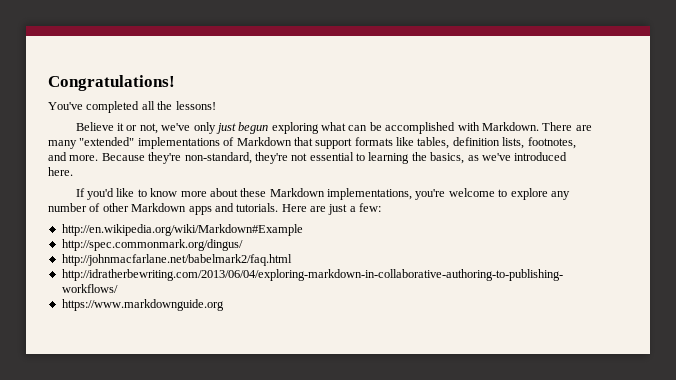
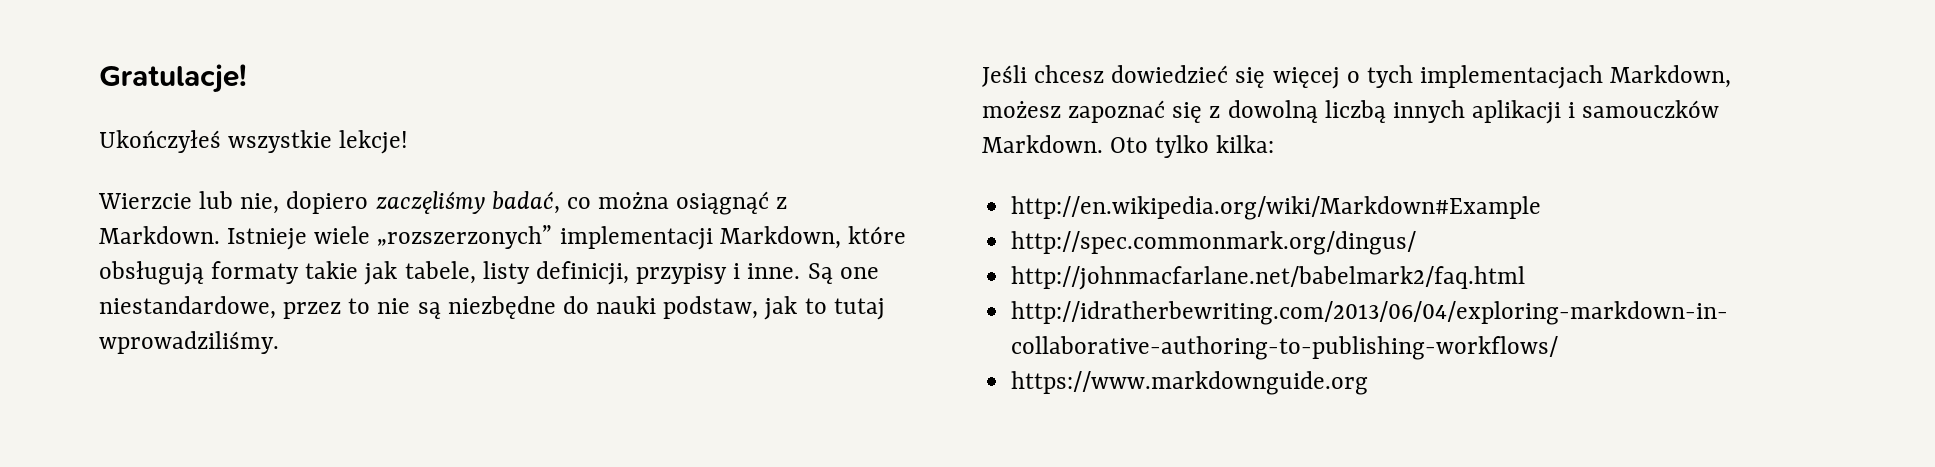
- Congratulations!
- You've completed all the lessons!
- Believe it or not, we've only just begun exploring what can be accomplished with Markdown. There are many "extended" implementations of Markdown that support formats like tables, definition lists, footnotes, and more. Because they're non-standard, they're not essential to learning the basics, as we've introduced here.
- If you'd like to know more about these Markdown implementations, you're welcome to explore any number of other Markdown apps and tutorials. Here are just a few:
+ Gratulacje!
+ Ukończyłeś wszystkie lekcje!
+ Wierzcie lub nie, dopiero zaczęliśmy badać, co można osiągnąć z Markdown. Istnieje wiele „rozszerzonych” implementacji Markdown, które obsługują formaty takie jak tabele, listy definicji, przypisy i inne. Są one niestandardowe, przez to nie są niezbędne do nauki podstaw, jak to tutaj wprowadziliśmy.
+ Jeśli chcesz dowiedzieć się więcej o tych implementacjach Markdown, możesz zapoznać się z dowolną liczbą innych aplikacji i samouczków Markdown. Oto tylko kilka:

